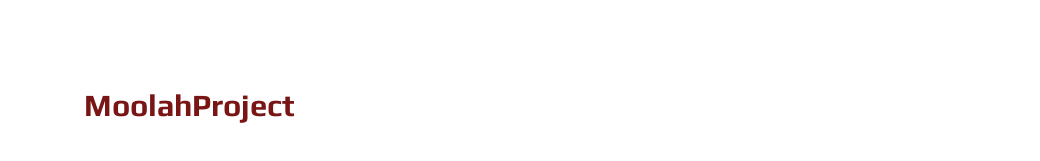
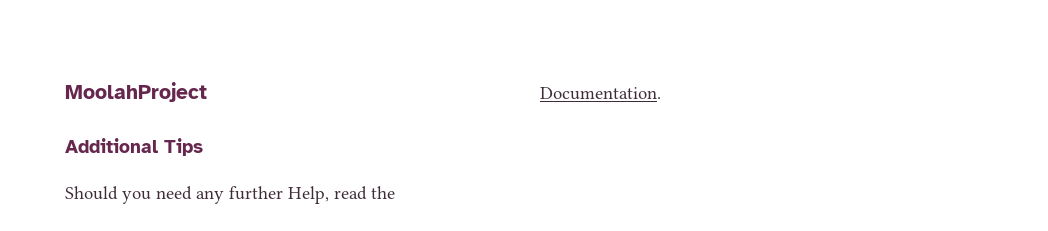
+ Additional Tips
+ Should you need any further Help, read the Documentation.

